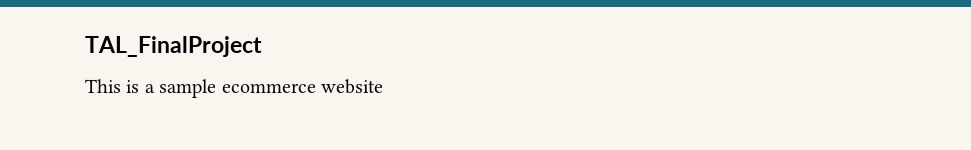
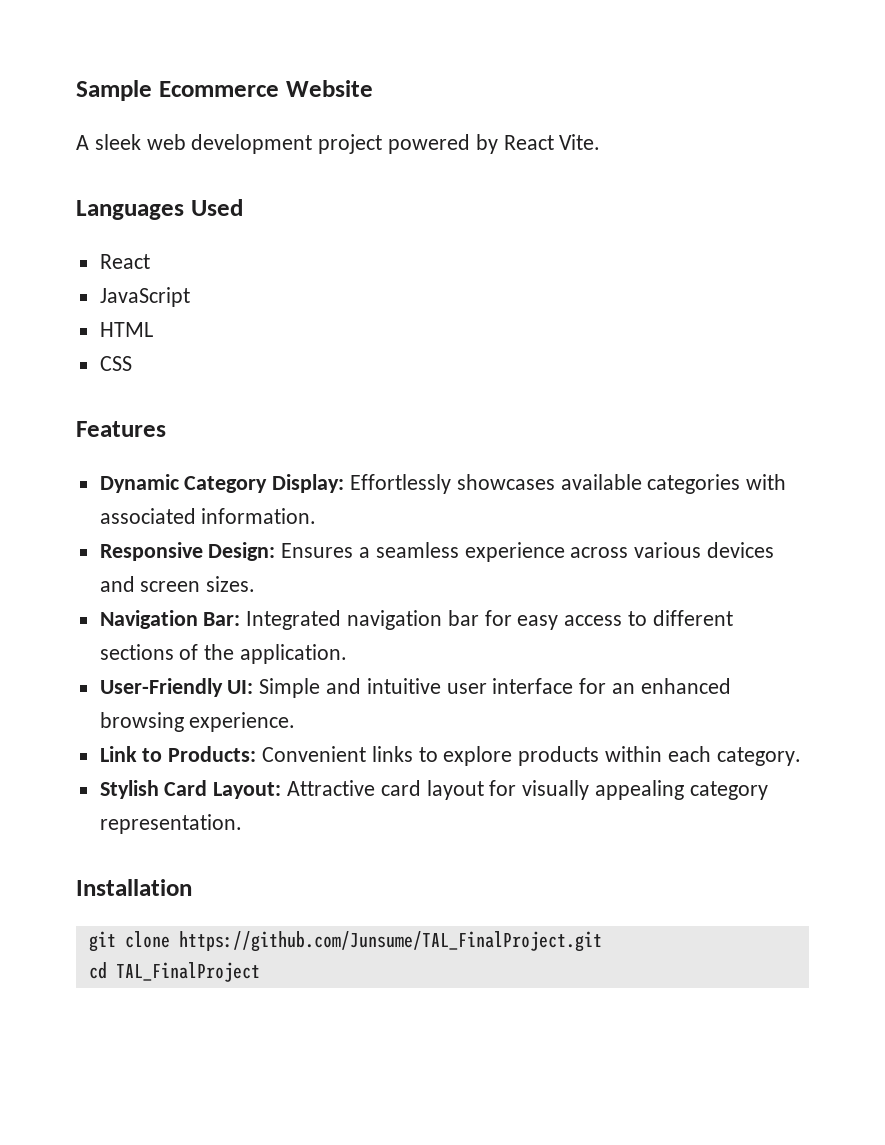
- TAL_FinalProject
- This is a sample ecommerce website
+ Sample Ecommerce Website
+ A sleek web development project powered by React Vite.
+ Languages Used
+ React
+ JavaScript
+ HTML
+ CSS
+ Features
+ Dynamic Category Display: Effortlessly showcases available categories with associated information.
+ Responsive Design: Ensures a seamless experience across various devices and screen sizes.
+ Navigation Bar: Integrated navigation bar for easy access to different sections of the application.
+ User-Friendly UI: Simple and intuitive user interface for an enhanced browsing experience.
+ Link to Products: Convenient links to explore products within each category.
+ Stylish Card Layout: Attractive card layout for visually appealing category representation.
+ Installation
+ git clone https://github.com/Junsume/TAL_FinalProject.git
+ cd TAL_FinalProject

